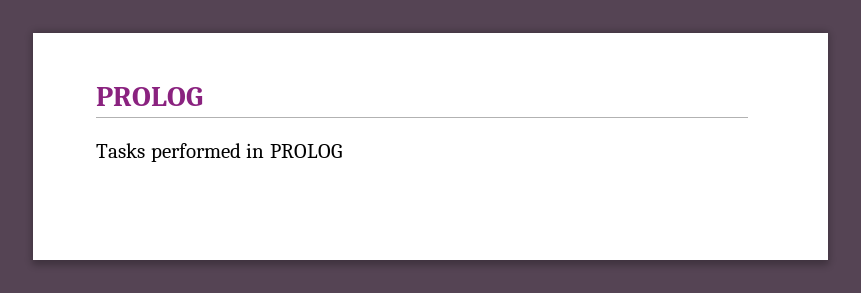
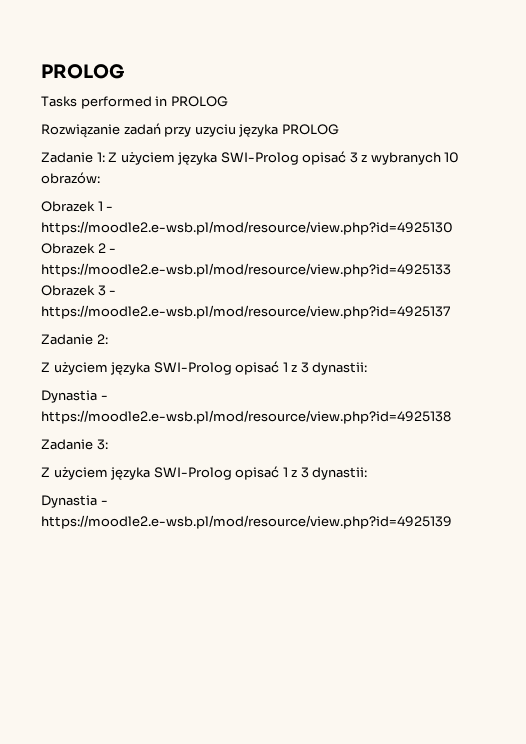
+ Rozwiązanie zadań przy uzyciu języka PROLOG
+ Zadanie 1: Z użyciem języka SWI-Prolog opisać 3 z wybranych 10 obrazów:
+ Obrazek 1 - https://moodle2.e-wsb.pl/mod/resource/view.php?id=4925130 Obrazek 2 - https://moodle2.e-wsb.pl/mod/resource/view.php?id=4925133 Obrazek 3 - https://moodle2.e-wsb.pl/mod/resource/view.php?id=4925137
+ Zadanie 2:
+ Z użyciem języka SWI-Prolog opisać 1 z 3 dynastii:
+ Dynastia - https://moodle2.e-wsb.pl/mod/resource/view.php?id=4925138
+ Zadanie 3:
+ Z użyciem języka SWI-Prolog opisać 1 z 3 dynastii:
+ Dynastia - https://moodle2.e-wsb.pl/mod/resource/view.php?id=4925139

